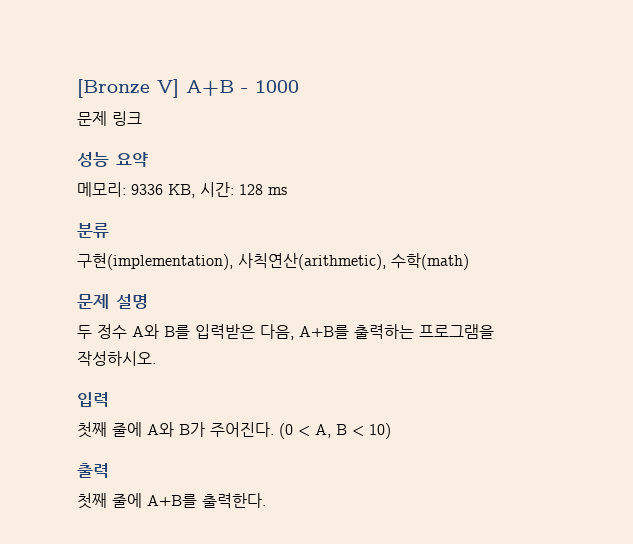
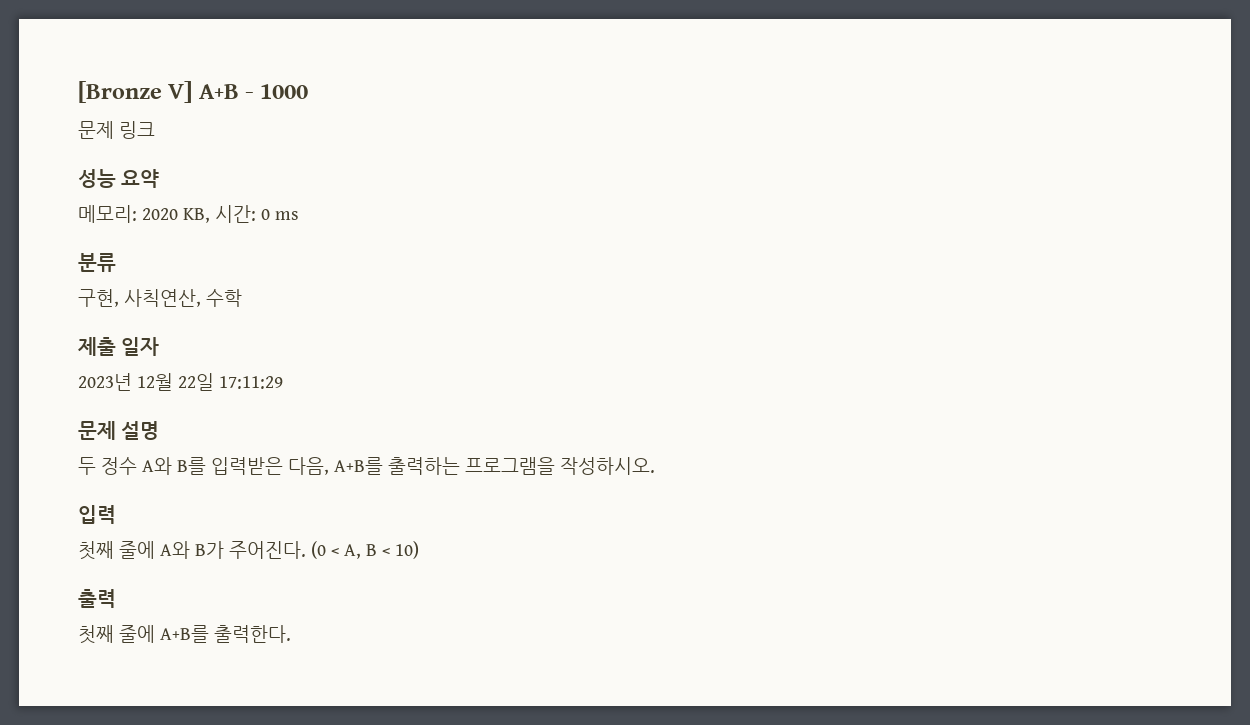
- 메모리: 9336 KB, 시간: 128 ms
+ 메모리: 2020 KB, 시간: 0 ms
- 구현(implementation), 사칙연산(arithmetic), 수학(math)
+ 구현, 사칙연산, 수학
+ 제출 일자
+ 2023년 12월 22일 17:11:29

